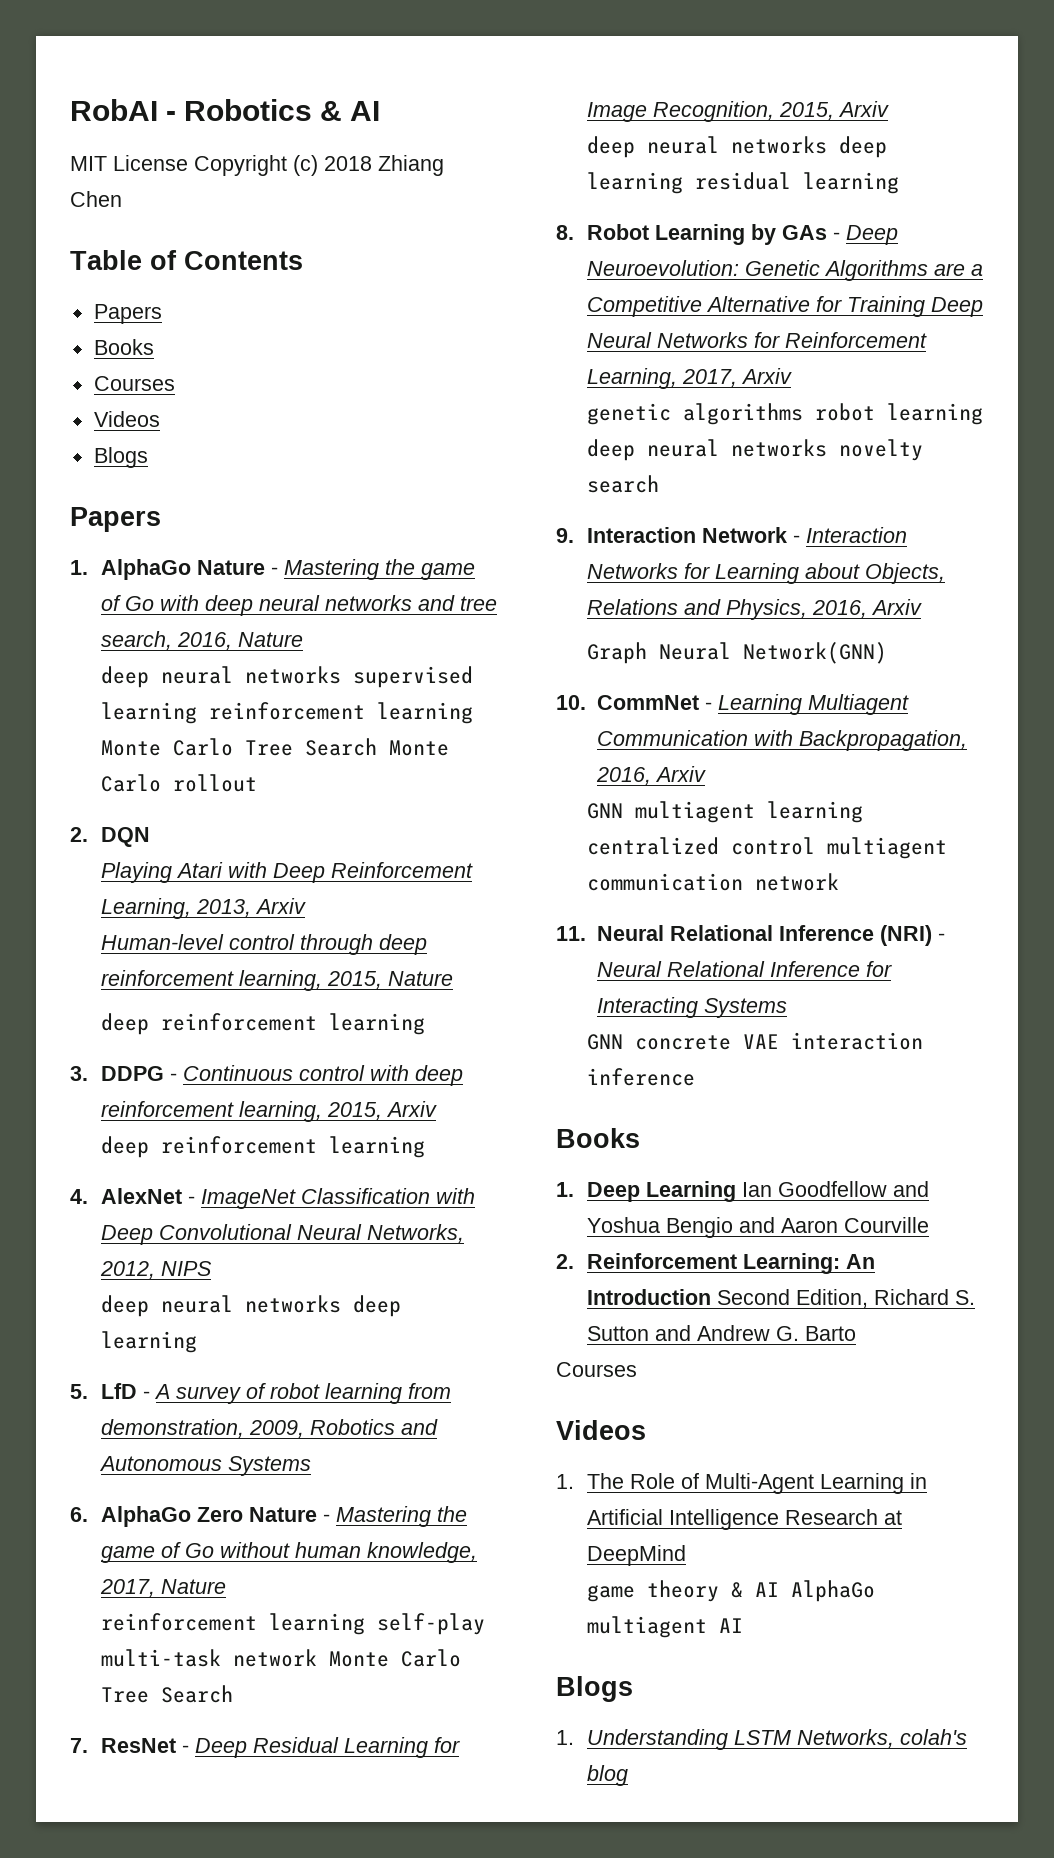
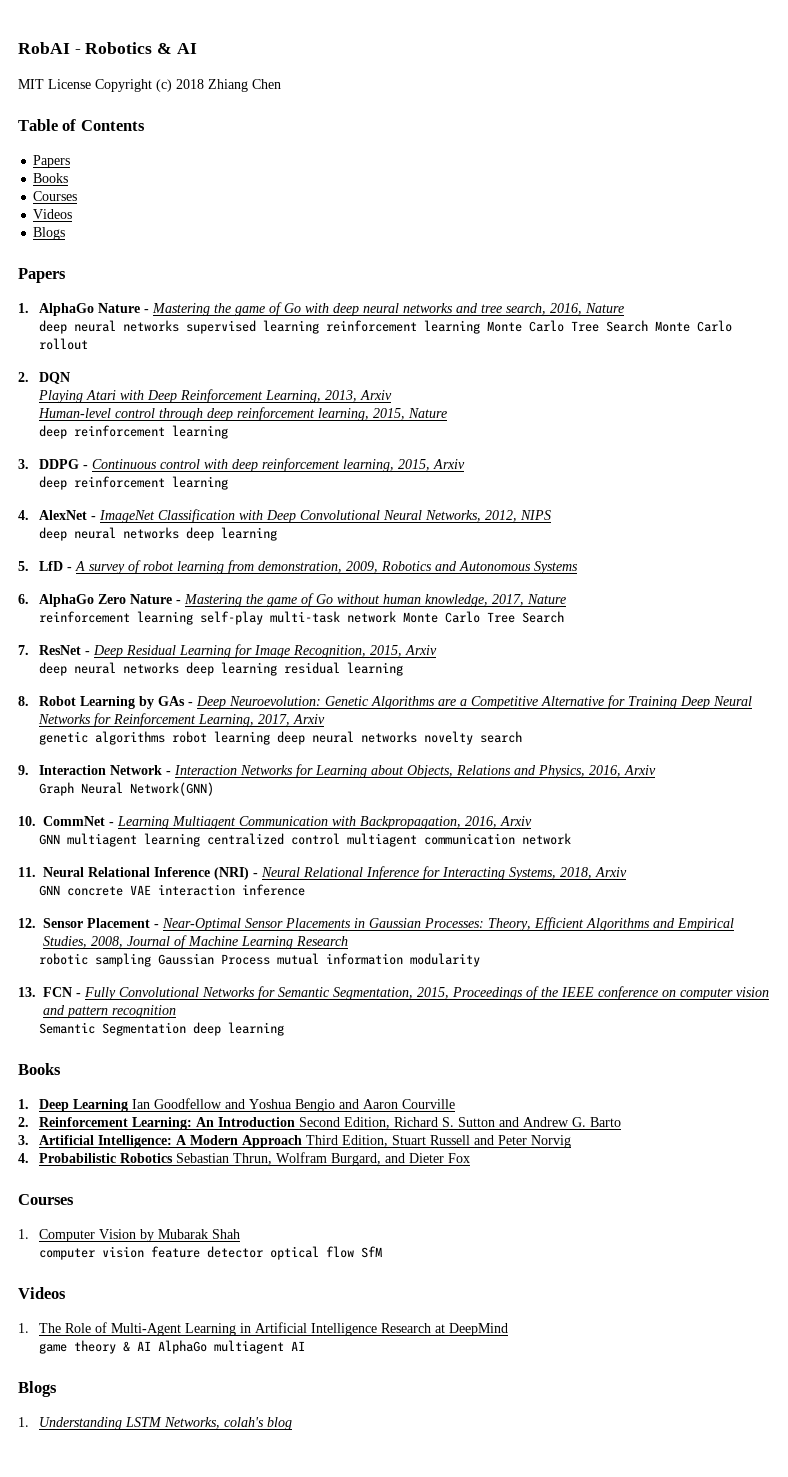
- 11. Neural Relational Inference (NRI) - Neural Relational Inference for Interacting Systems
+ 11. Neural Relational Inference (NRI) - Neural Relational Inference for Interacting Systems, 2018, Arxiv
+ 12. Sensor Placement - Near-Optimal Sensor Placements in Gaussian Processes: Theory, Efficient Algorithms and Empirical Studies, 2008, Journal of Machine Learning Research
+ robotic sampling Gaussian Process mutual information modularity
+ 13. FCN - Fully Convolutional Networks for Semantic Segmentation, 2015, Proceedings of the IEEE conference on computer vision and pattern recognition
+ Semantic Segmentation deep learning
  2. Reinforcement Learning: An Introduction Second Edition, Richard S. Sutton and Andrew G. Barto
+ 3. Artificial Intelligence: A Modern Approach Third Edition, Stuart Russell and Peter Norvig
+ 4. Probabilistic Robotics Sebastian Thrun, Wolfram Burgard, and Dieter Fox
  Courses
+ 1. Computer Vision by Mubarak Shah
+ computer vision feature detector optical flow SfM

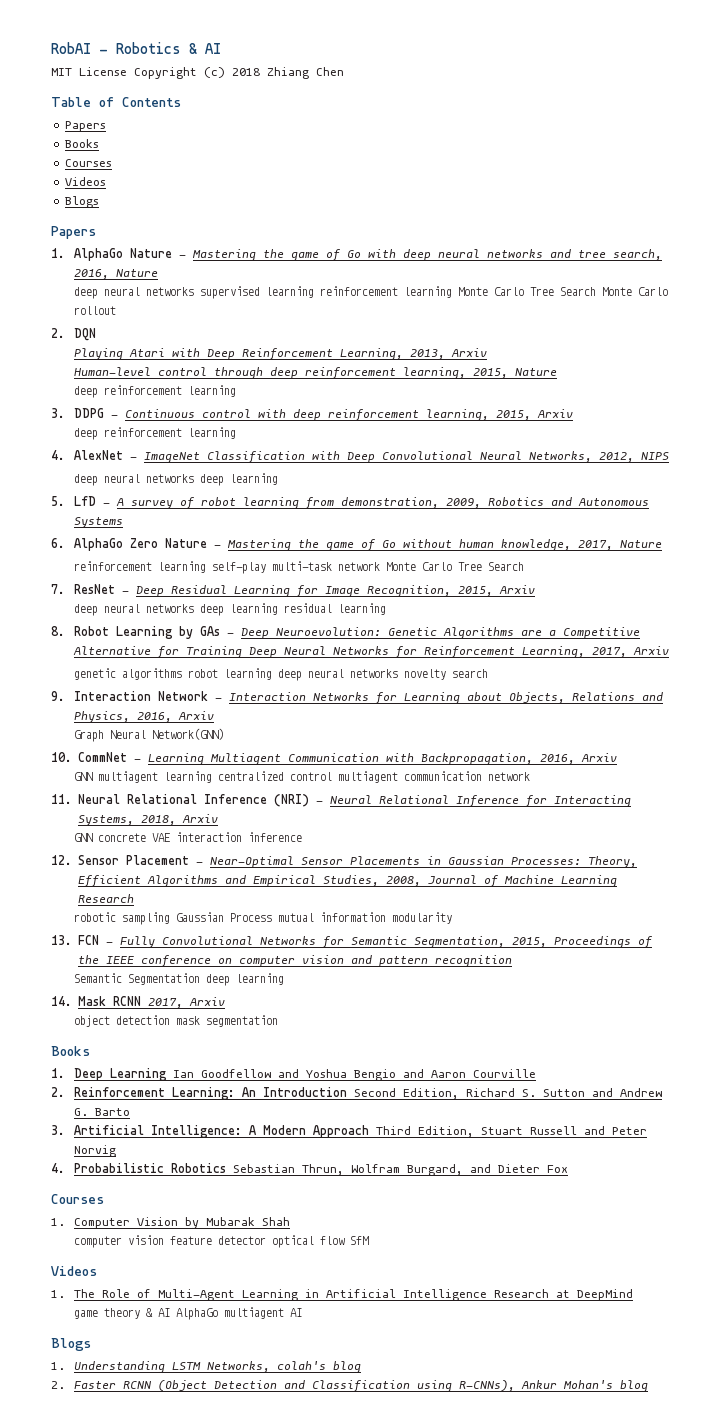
+ 14. Mask RCNN 2017, Arxiv
+ object detection mask segmentation
+ 2. Faster RCNN (Object Detection and Classification using R-CNNs), Ankur Mohan's blog

